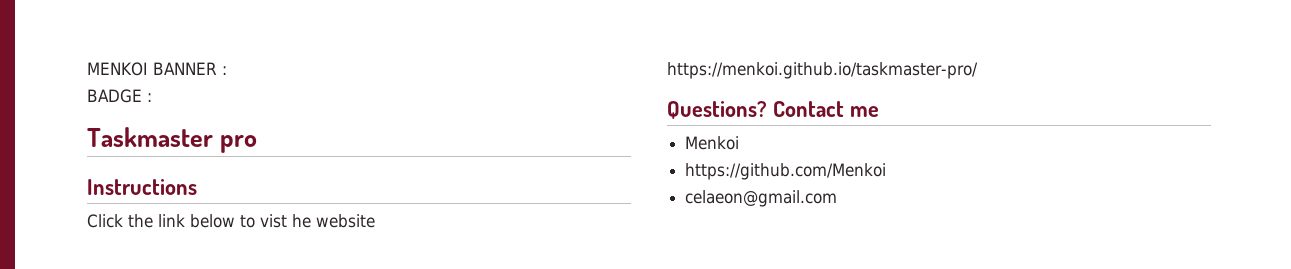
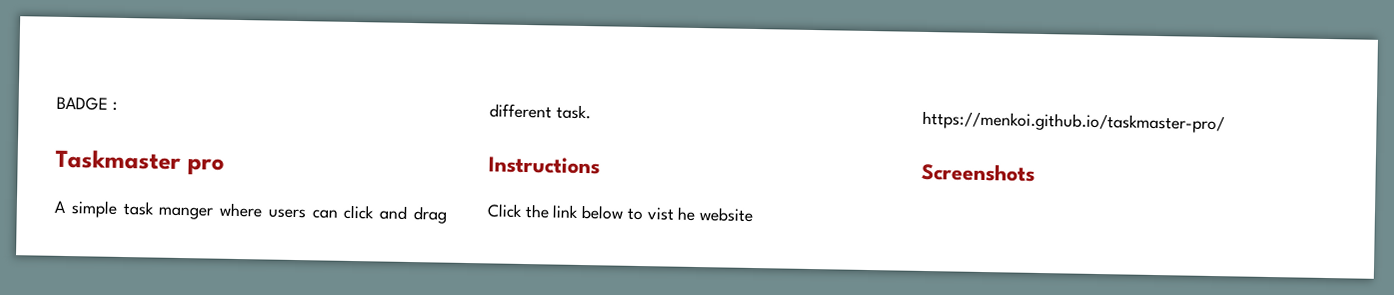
- MENKOI BANNER :
+ A simple task manger where users can click and drag different task.
- Questions? Contact me
- Menkoi
- https://github.com/Menkoi
- celaeon@gmail.com
+ Screenshots

